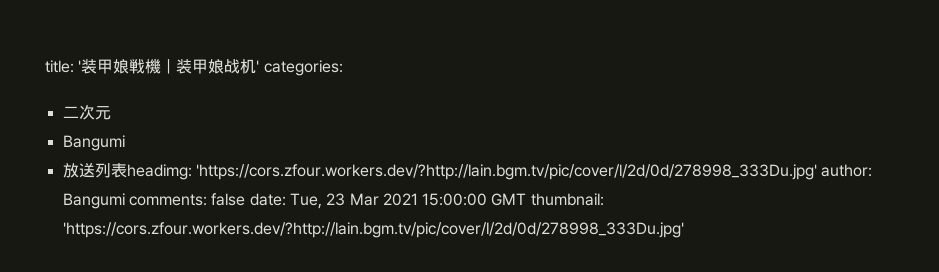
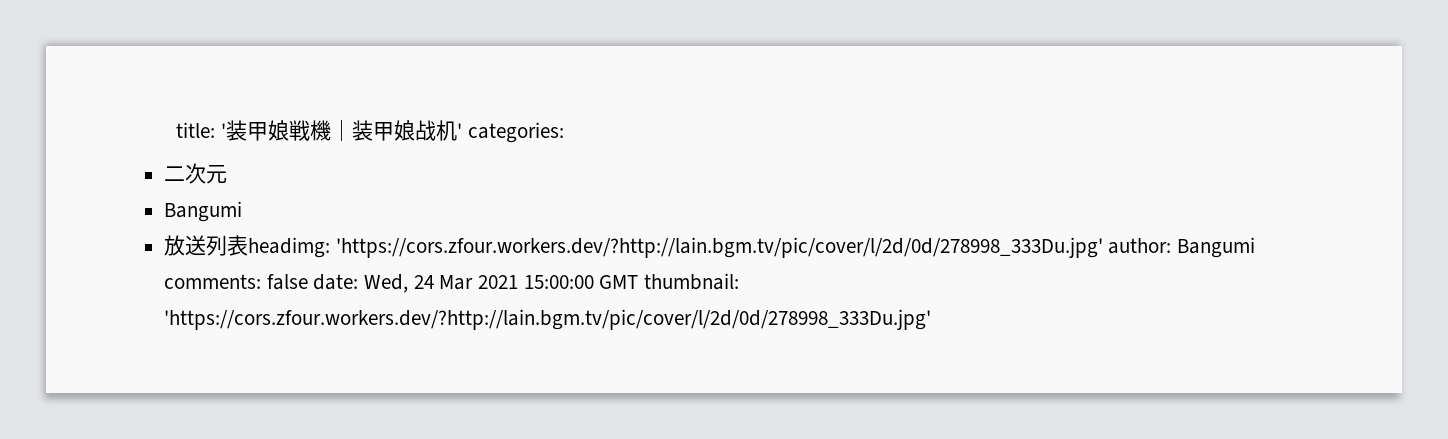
- 放送列表headimg: 'https://cors.zfour.workers.dev/?http://lain.bgm.tv/pic/cover/l/2d/0d/278998_333Du.jpg' author: Bangumi comments: false date: Tue, 23 Mar 2021 15:00:00 GMT thumbnail: 'https://cors.zfour.workers.dev/?http://lain.bgm.tv/pic/cover/l/2d/0d/278998_333Du.jpg'
+ 放送列表headimg: 'https://cors.zfour.workers.dev/?http://lain.bgm.tv/pic/cover/l/2d/0d/278998_333Du.jpg' author: Bangumi comments: false date: Wed, 24 Mar 2021 15:00:00 GMT thumbnail: 'https://cors.zfour.workers.dev/?http://lain.bgm.tv/pic/cover/l/2d/0d/278998_333Du.jpg'

